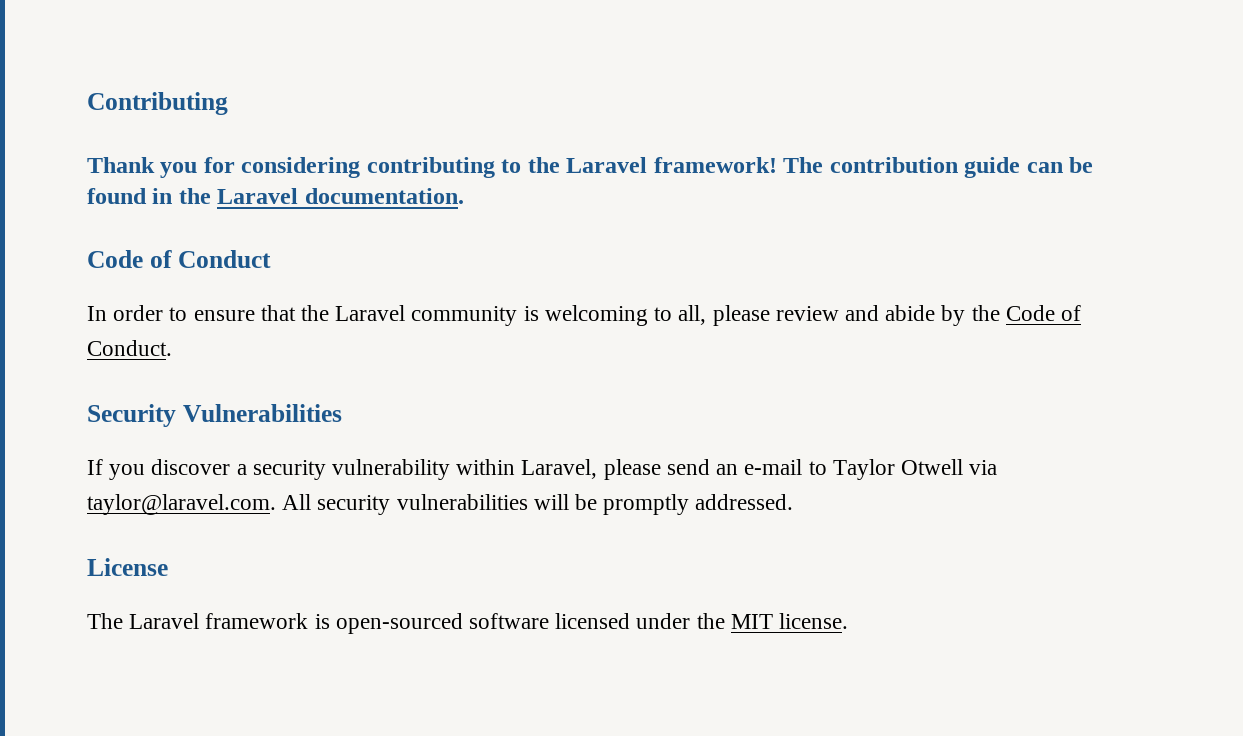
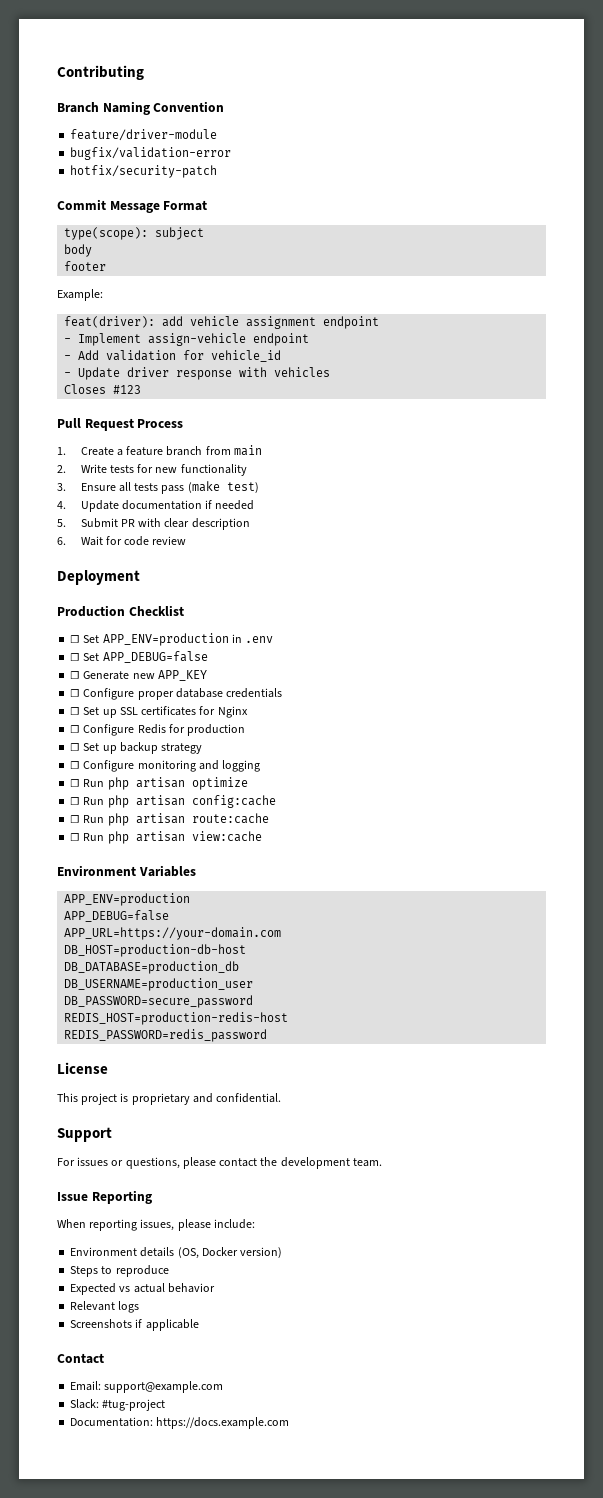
- Thank you for considering contributing to the Laravel framework! The contribution guide can be found in the Laravel documentation.
- Code of Conduct
- In order to ensure that the Laravel community is welcoming to all, please review and abide by the Code of Conduct.
- Security Vulnerabilities
- If you discover a security vulnerability within Laravel, please send an e-mail to Taylor Otwell via taylor@laravel.com. All security vulnerabilities will be promptly addressed.
+ Branch Naming Convention
+ feature/driver-module
+ bugfix/validation-error
+ hotfix/security-patch
+ Commit Message Format
+ type(scope): subject
+ body
+ footer
+ Example:
+ feat(driver): add vehicle assignment endpoint
+ - Implement assign-vehicle endpoint
+ - Add validation for vehicle_id
+ - Update driver response with vehicles
+ Closes #123
+ Pull Request Process
+ 1. Create a feature branch from main
+ 2. Write tests for new functionality
+ 3. Ensure all tests pass (make test)
+ 4. Update documentation if needed
+ 5. Submit PR with clear description
+ 6. Wait for code review
+ Deployment
+ Production Checklist
+ ☐ Set APP_ENV=production in .env
+ ☐ Set APP_DEBUG=false
+ ☐ Generate new APP_KEY
+ ☐ Configure proper database credentials
+ ☐ Set up SSL certificates for Nginx
+ ☐ Configure Redis for production
+ ☐ Set up backup strategy
+ ☐ Configure monitoring and logging
+ ☐ Run php artisan optimize
+ ☐ Run php artisan config:cache
+ ☐ Run php artisan route:cache
+ ☐ Run php artisan view:cache
+ Environment Variables
+ APP_ENV=production
+ APP_DEBUG=false
+ APP_URL=https://your-domain.com
+ DB_HOST=production-db-host
+ DB_DATABASE=production_db
+ DB_USERNAME=production_user
+ DB_PASSWORD=secure_password
+ REDIS_HOST=production-redis-host
+ REDIS_PASSWORD=redis_password
  License
- The Laravel framework is open-sourced software licensed under the MIT license.
+ This project is proprietary and confidential.
+ Support
+ For issues or questions, please contact the development team.
+ Issue Reporting
+ When reporting issues, please include:
+ Environment details (OS, Docker version)
+ Steps to reproduce
+ Expected vs actual behavior
+ Relevant logs
+ Screenshots if applicable
+ Contact
+ Email: support@example.com
+ Slack: #tug-project
+ Documentation: https://docs.example.com

